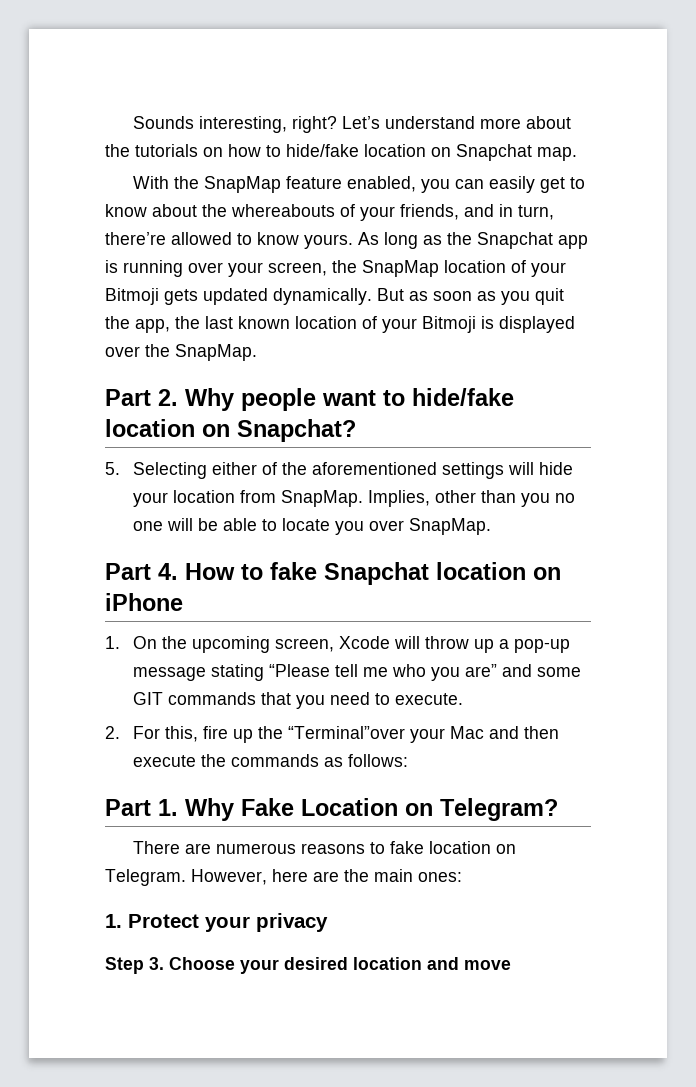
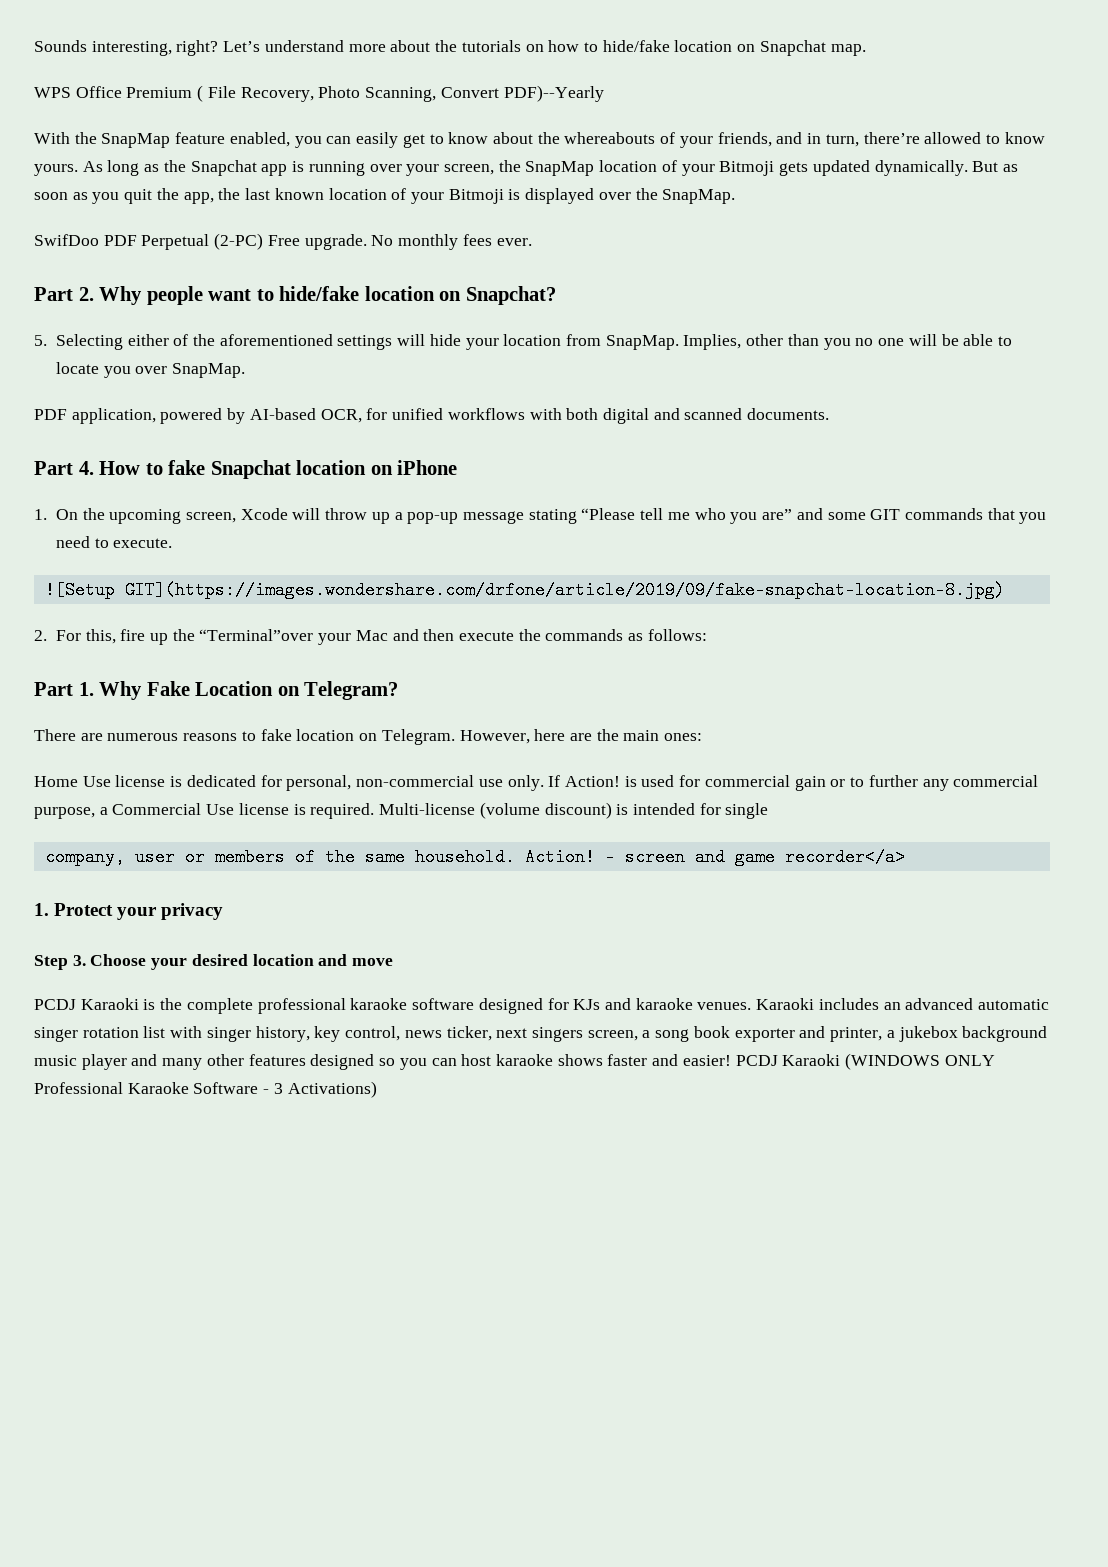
+ WPS Office Premium ( File Recovery, Photo Scanning, Convert PDF)--Yearly
+ SwifDoo PDF Perpetual (2-PC) Free upgrade. No monthly fees ever.
+ PDF application, powered by AI-based OCR, for unified workflows with both digital and scanned documents.
+ ![Setup GIT](https://images.wondershare.com/drfone/article/2019/09/fake-snapchat-location-8.jpg)
+ Home Use license is dedicated for personal, non-commercial use only. If Action! is used for commercial gain or to further any commercial purpose, a Commercial Use license is required. Multi-license (volume discount) is intended for single
+ company, user or members of the same household. Action! - screen and game recorder</a>
+ PCDJ Karaoki is the complete professional karaoke software designed for KJs and karaoke venues. Karaoki includes an advanced automatic singer rotation list with singer history, key control, news ticker, next singers screen, a song book exporter and printer, a jukebox background music player and many other features designed so you can host karaoke shows faster and easier! PCDJ Karaoki (WINDOWS ONLY Professional Karaoke Software - 3 Activations)

